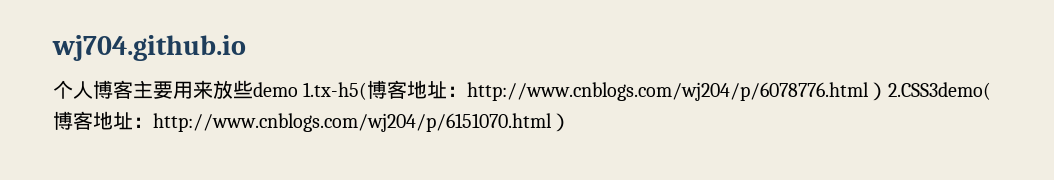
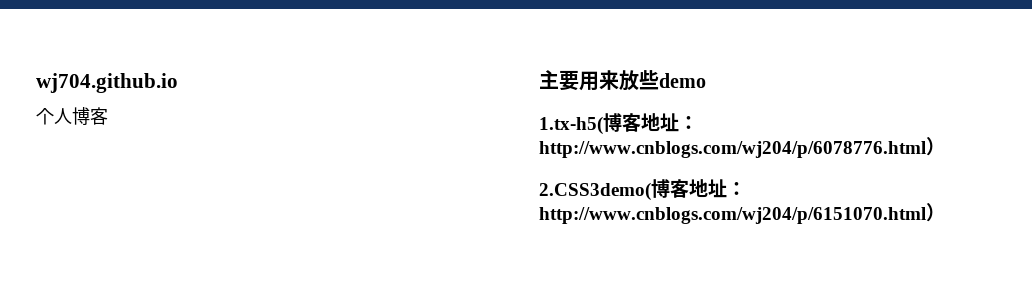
- 个人博客主要用来放些demo 1.tx-h5(博客地址：http://www.cnblogs.com/wj204/p/6078776.html）2.CSS3demo(博客地址：http://www.cnblogs.com/wj204/p/6151070.html）
+ 个人博客
+ 主要用来放些demo
+ 1.tx-h5(博客地址：http://www.cnblogs.com/wj204/p/6078776.html）
+ 2.CSS3demo(博客地址：http://www.cnblogs.com/wj204/p/6151070.html）

